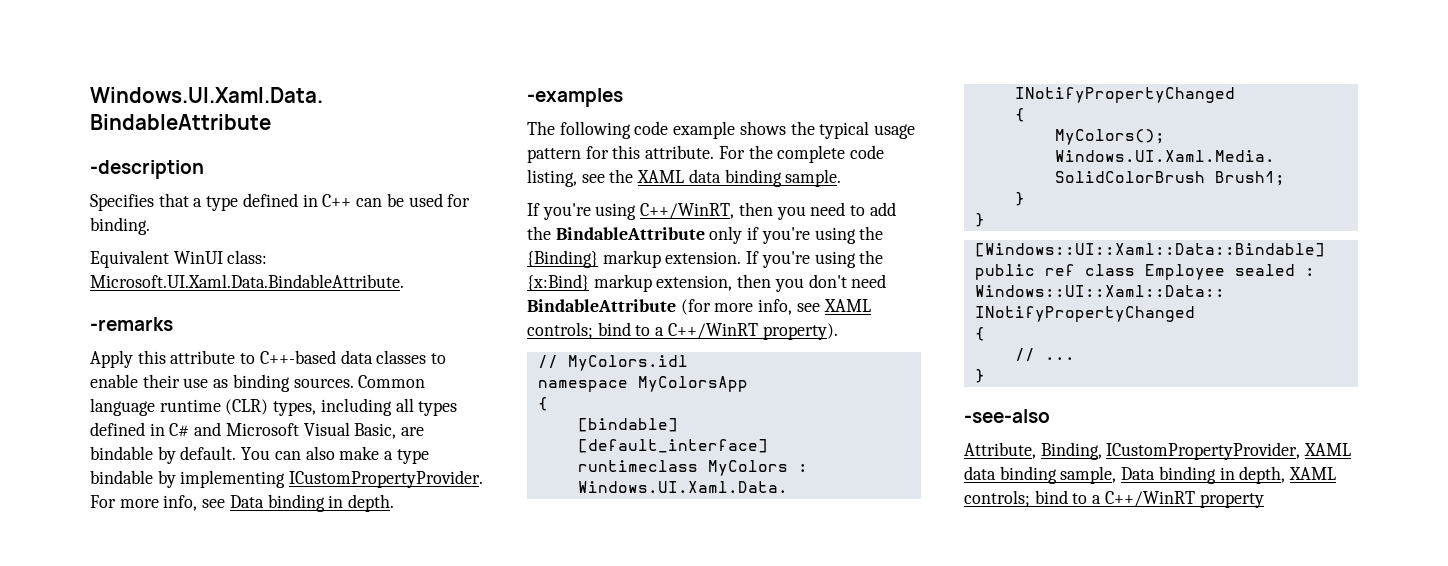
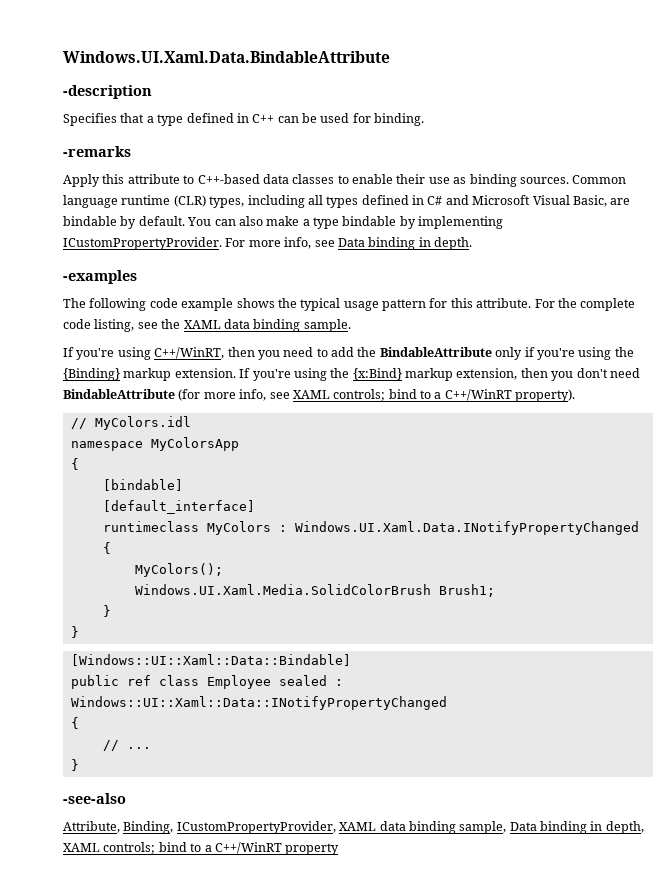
- Equivalent WinUI class: Microsoft.UI.Xaml.Data.BindableAttribute.

